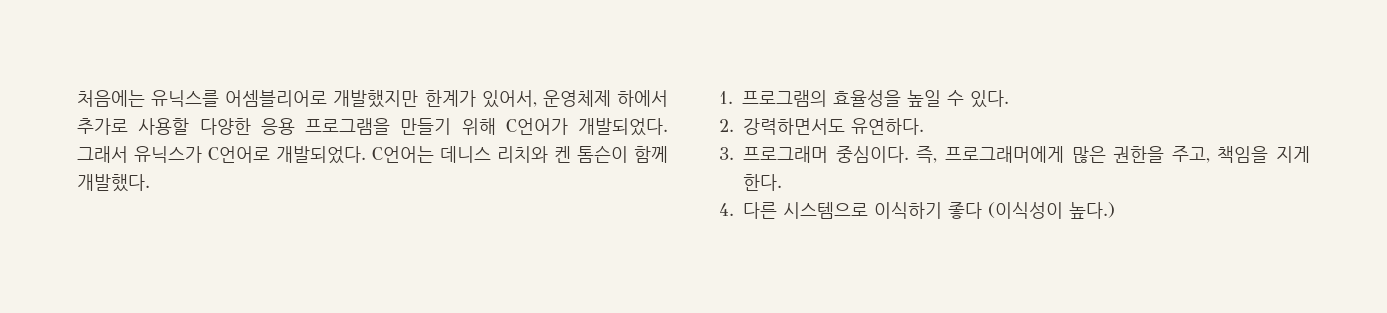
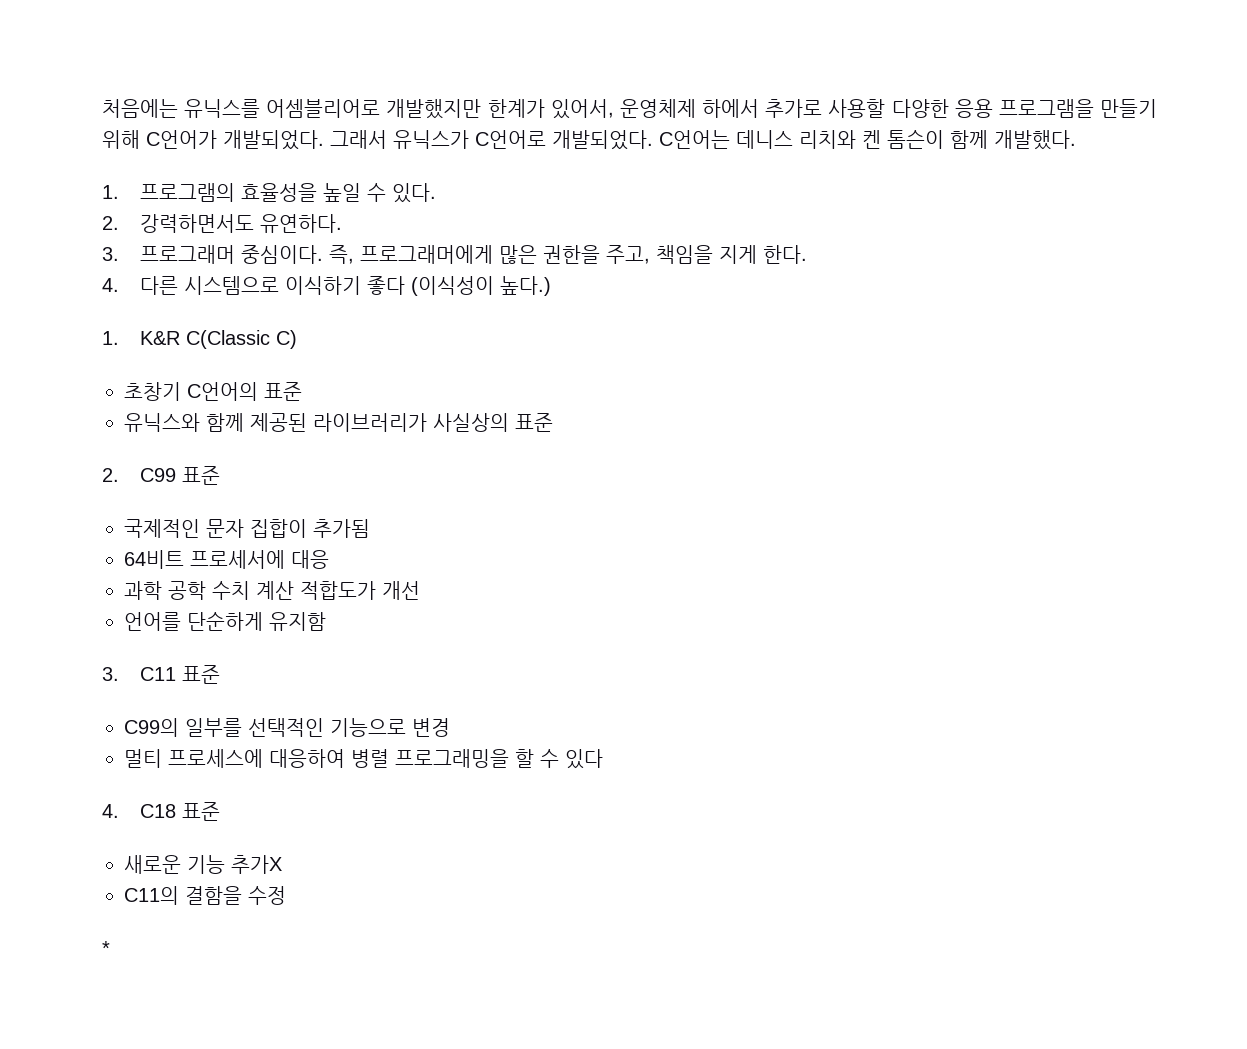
+ 1. K&R C(Classic C)
+ 초창기 C언어의 표준
+ 유닉스와 함께 제공된 라이브러리가 사실상의 표준
+ 2. C99 표준
+ 국제적인 문자 집합이 추가됨
+ 64비트 프로세서에 대응
+ 과학 공학 수치 계산 적합도가 개선
+ 언어를 단순하게 유지함
+ 3. C11 표준
+ C99의 일부를 선택적인 기능으로 변경
+ 멀티 프로세스에 대응하여 병렬 프로그래밍을 할 수 있다
+ 4. C18 표준
+ 새로운 기능 추가X
+ C11의 결함을 수정
+ *

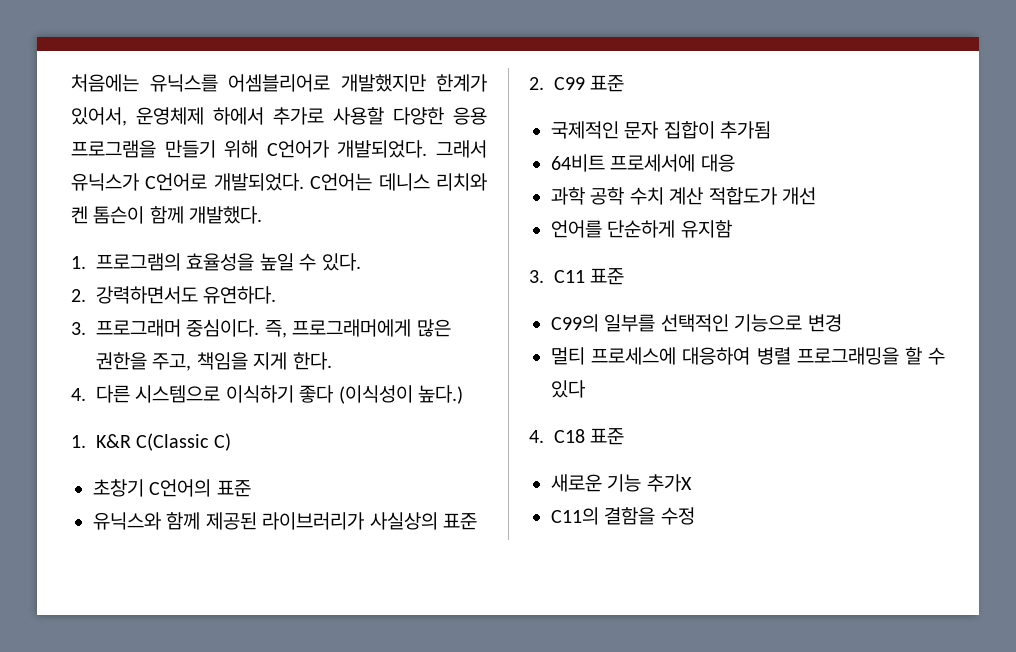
- *

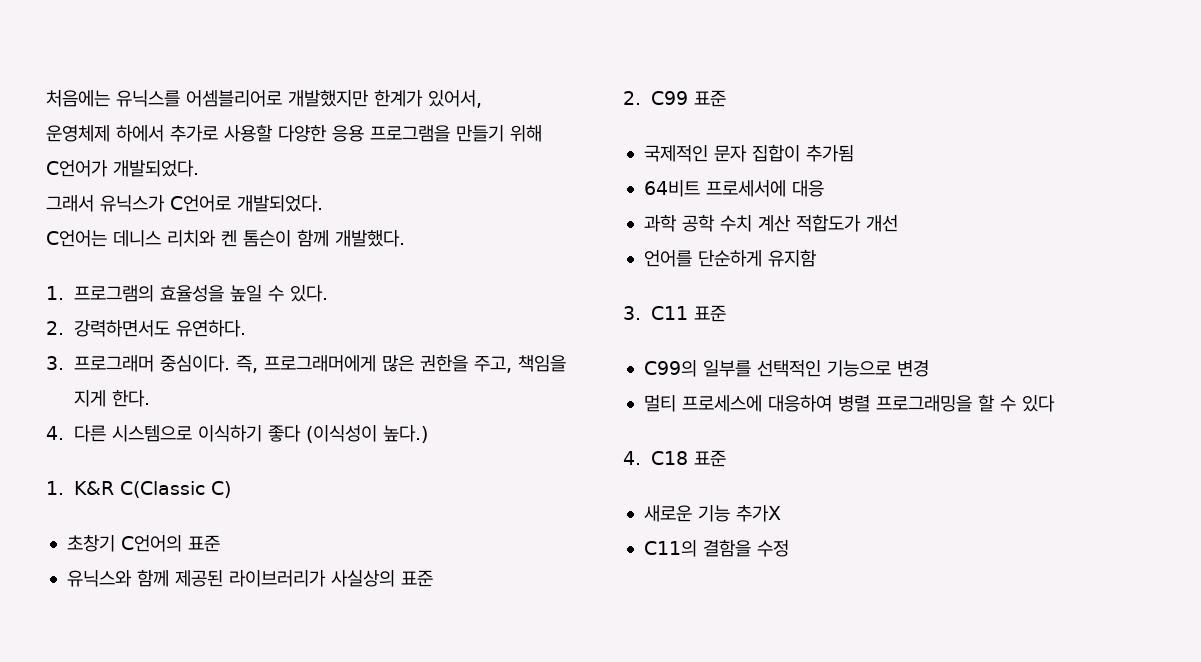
- 처음에는 유닉스를 어셈블리어로 개발했지만 한계가 있어서, 운영체제 하에서 추가로 사용할 다양한 응용 프로그램을 만들기 위해 C언어가 개발되었다. 그래서 유닉스가 C언어로 개발되었다. C언어는 데니스 리치와 켄 톰슨이 함께 개발했다.
+ 처음에는 유닉스를 어셈블리어로 개발했지만 한계가 있어서,
+ 운영체제 하에서 추가로 사용할 다양한 응용 프로그램을 만들기 위해 C언어가 개발되었다.
+ 그래서 유닉스가 C언어로 개발되었다.
+ C언어는 데니스 리치와 켄 톰슨이 함께 개발했다.

